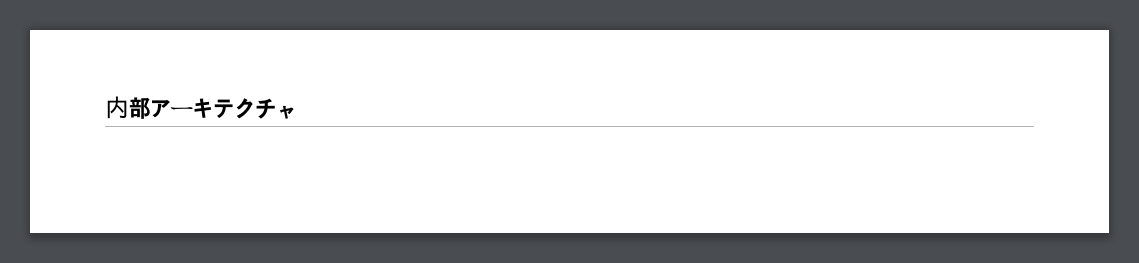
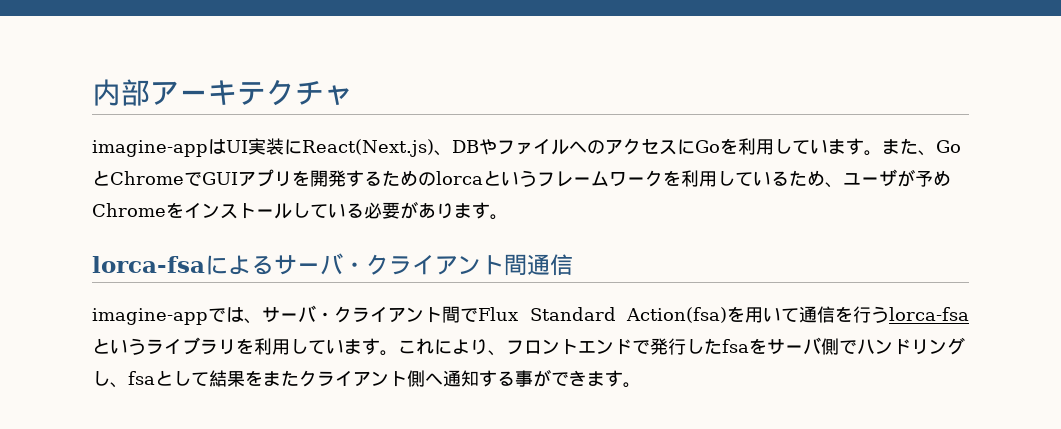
+ imagine-appはUI実装にReact(Next.js)、DBやファイルへのアクセスにGoを利用しています。また、GoとChromeでGUIアプリを開発するためのlorcaというフレームワークを利用しているため、ユーザが予めChromeをインストールしている必要があります。
+ lorca-fsaによるサーバ・クライアント間通信
+ imagine-appでは、サーバ・クライアント間でFlux Standard Action(fsa)を用いて通信を行うlorca-fsaというライブラリを利用しています。これにより、フロントエンドで発行したfsaをサーバ側でハンドリングし、fsaとして結果をまたクライアント側へ通知する事ができます。

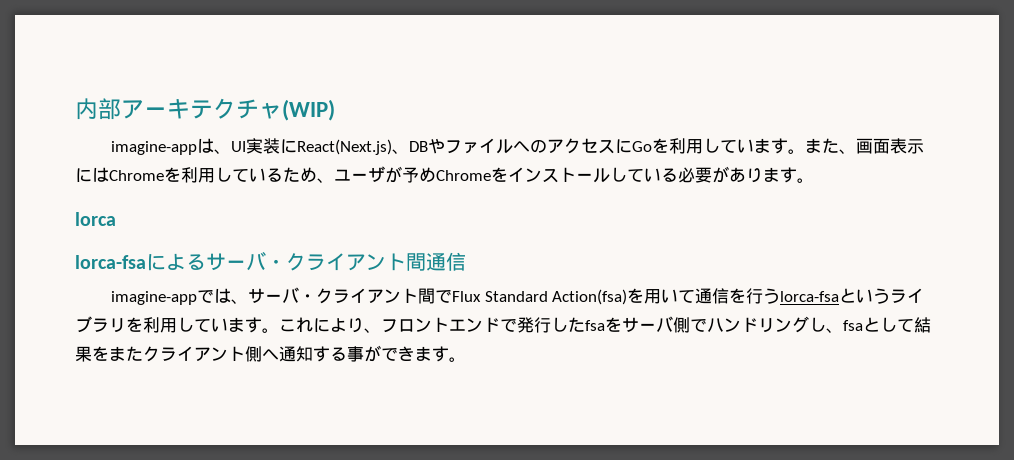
- 内部アーキテクチャ
+ 内部アーキテクチャ(WIP)
- imagine-appはUI実装にReact(Next.js)、DBやファイルへのアクセスにGoを利用しています。
+ imagine-appは、UI実装にReact(Next.js)、DBやファイルへのアクセスにGoを利用しています。
- また、GoとChromeでGUIアプリを開発するためのlorcaというフレームワークを利用しているため、ユーザが予めChromeをインストールしている必要があります。
+ また、画面表示にはChromeを利用しているため、ユーザが予めChromeをインストールしている必要があります。
+ lorca

